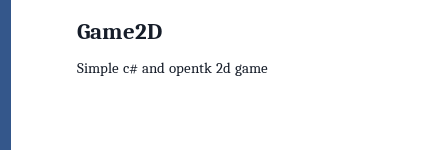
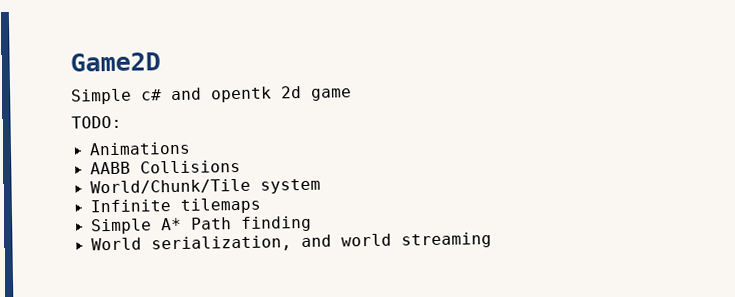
+ TODO:
+ Animations
+ AABB Collisions
+ World/Chunk/Tile system
+ Infinite tilemaps
+ Simple A* Path finding
+ World serialization, and world streaming

